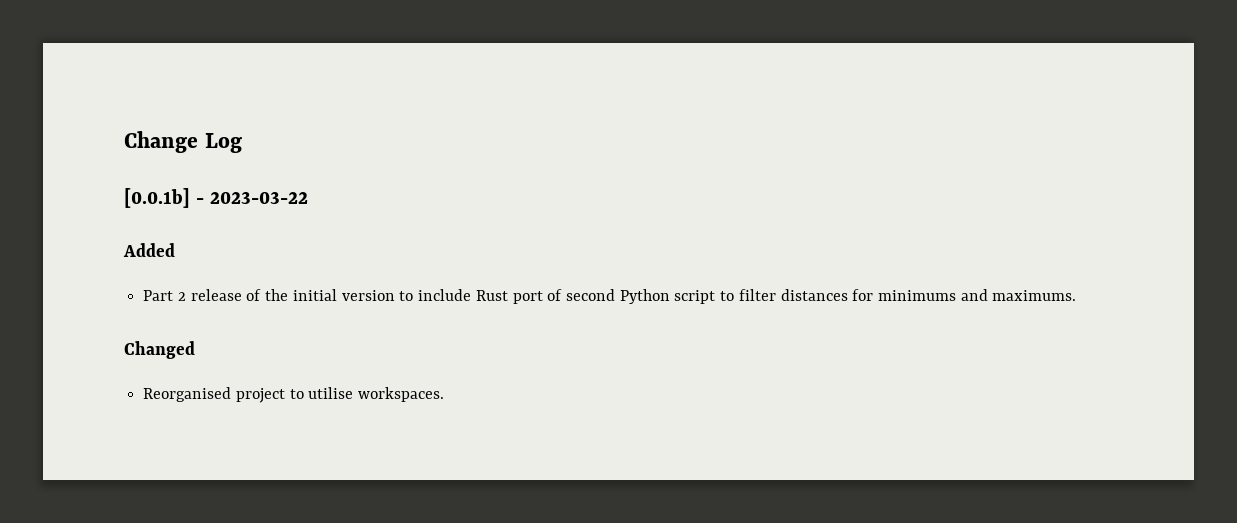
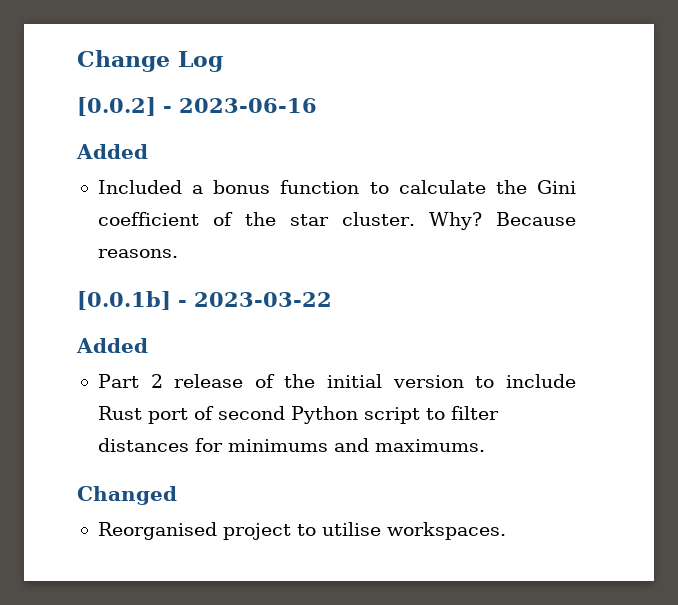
+ [0.0.2] - 2023-06-16
+ Added
+ Included a bonus function to calculate the Gini coefficient of the star cluster. Why? Because reasons.

